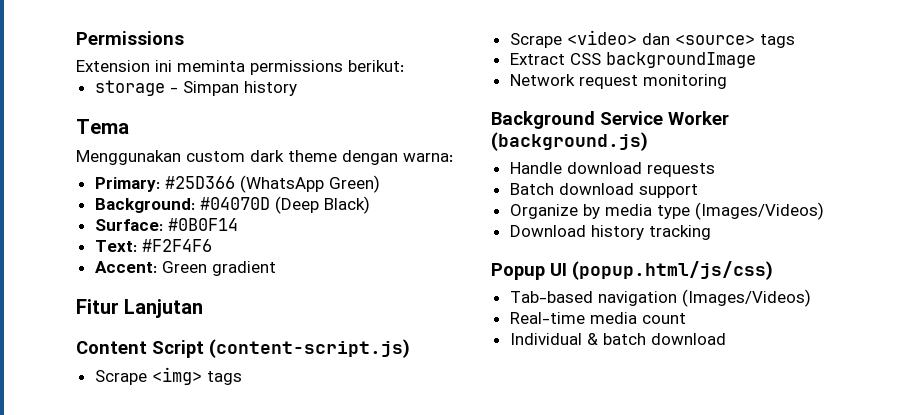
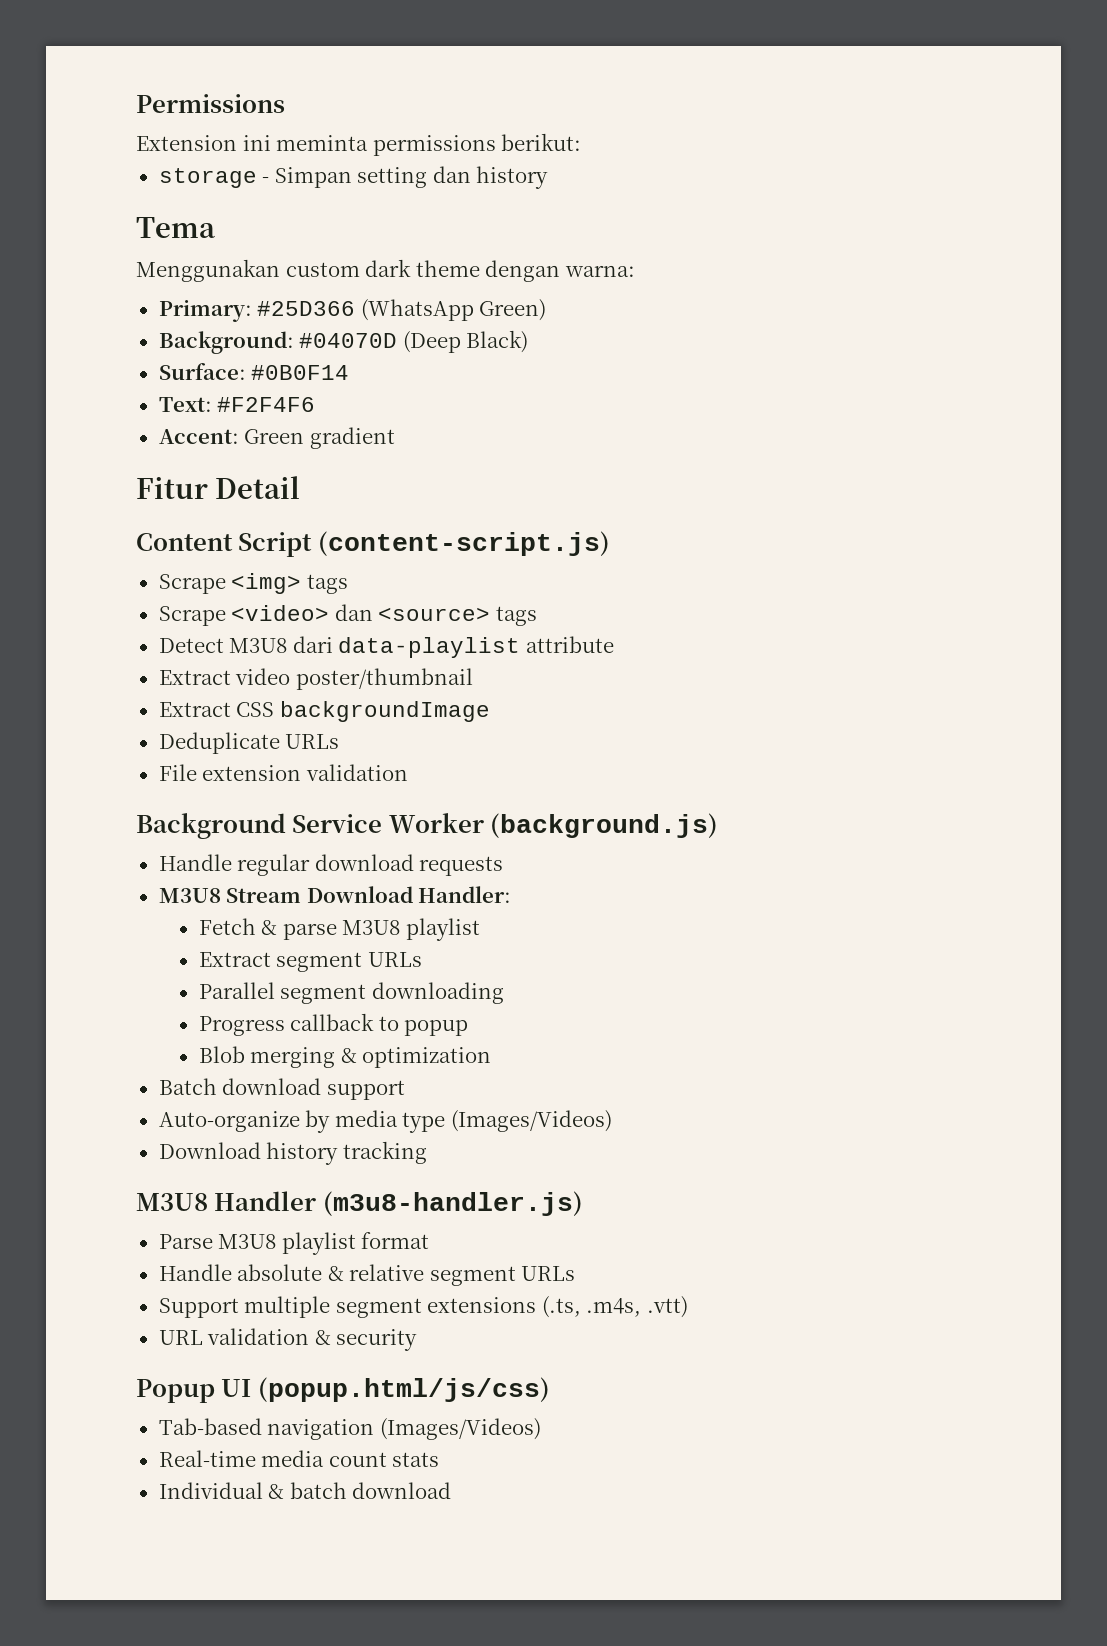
- storage - Simpan history
+ storage - Simpan setting dan history
- Fitur Lanjutan
+ Fitur Detail
+ Detect M3U8 dari data-playlist attribute
+ Extract video poster/thumbnail
  Extract CSS backgroundImage
- Network request monitoring
+ Deduplicate URLs
+ File extension validation
- Handle download requests
+ Handle regular download requests
+ M3U8 Stream Download Handler:
+ Fetch & parse M3U8 playlist
+ Extract segment URLs
+ Parallel segment downloading
+ Progress callback to popup
+ Blob merging & optimization
- Organize by media type (Images/Videos)
+ Auto-organize by media type (Images/Videos)
+ M3U8 Handler (m3u8-handler.js)
+ Parse M3U8 playlist format
+ Handle absolute & relative segment URLs
+ Support multiple segment extensions (.ts, .m4s, .vtt)
+ URL validation & security
- Real-time media count
+ Real-time media count stats

